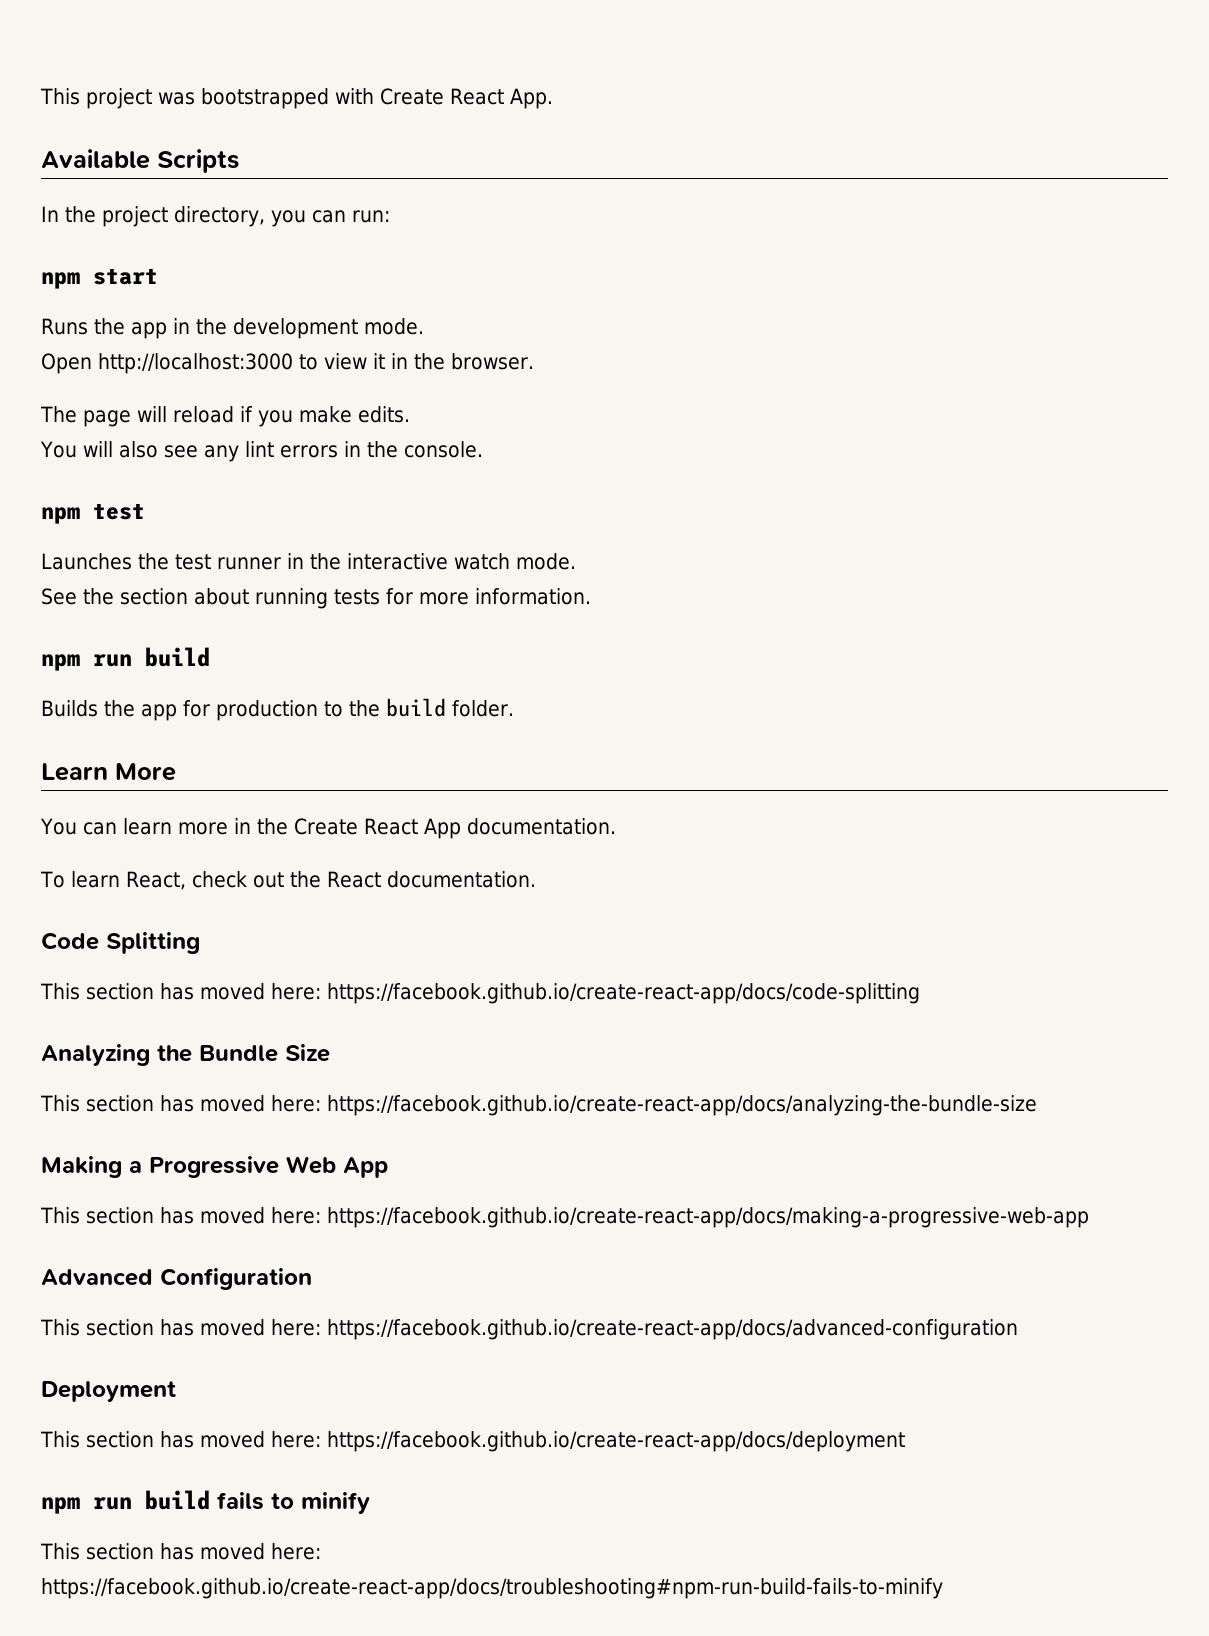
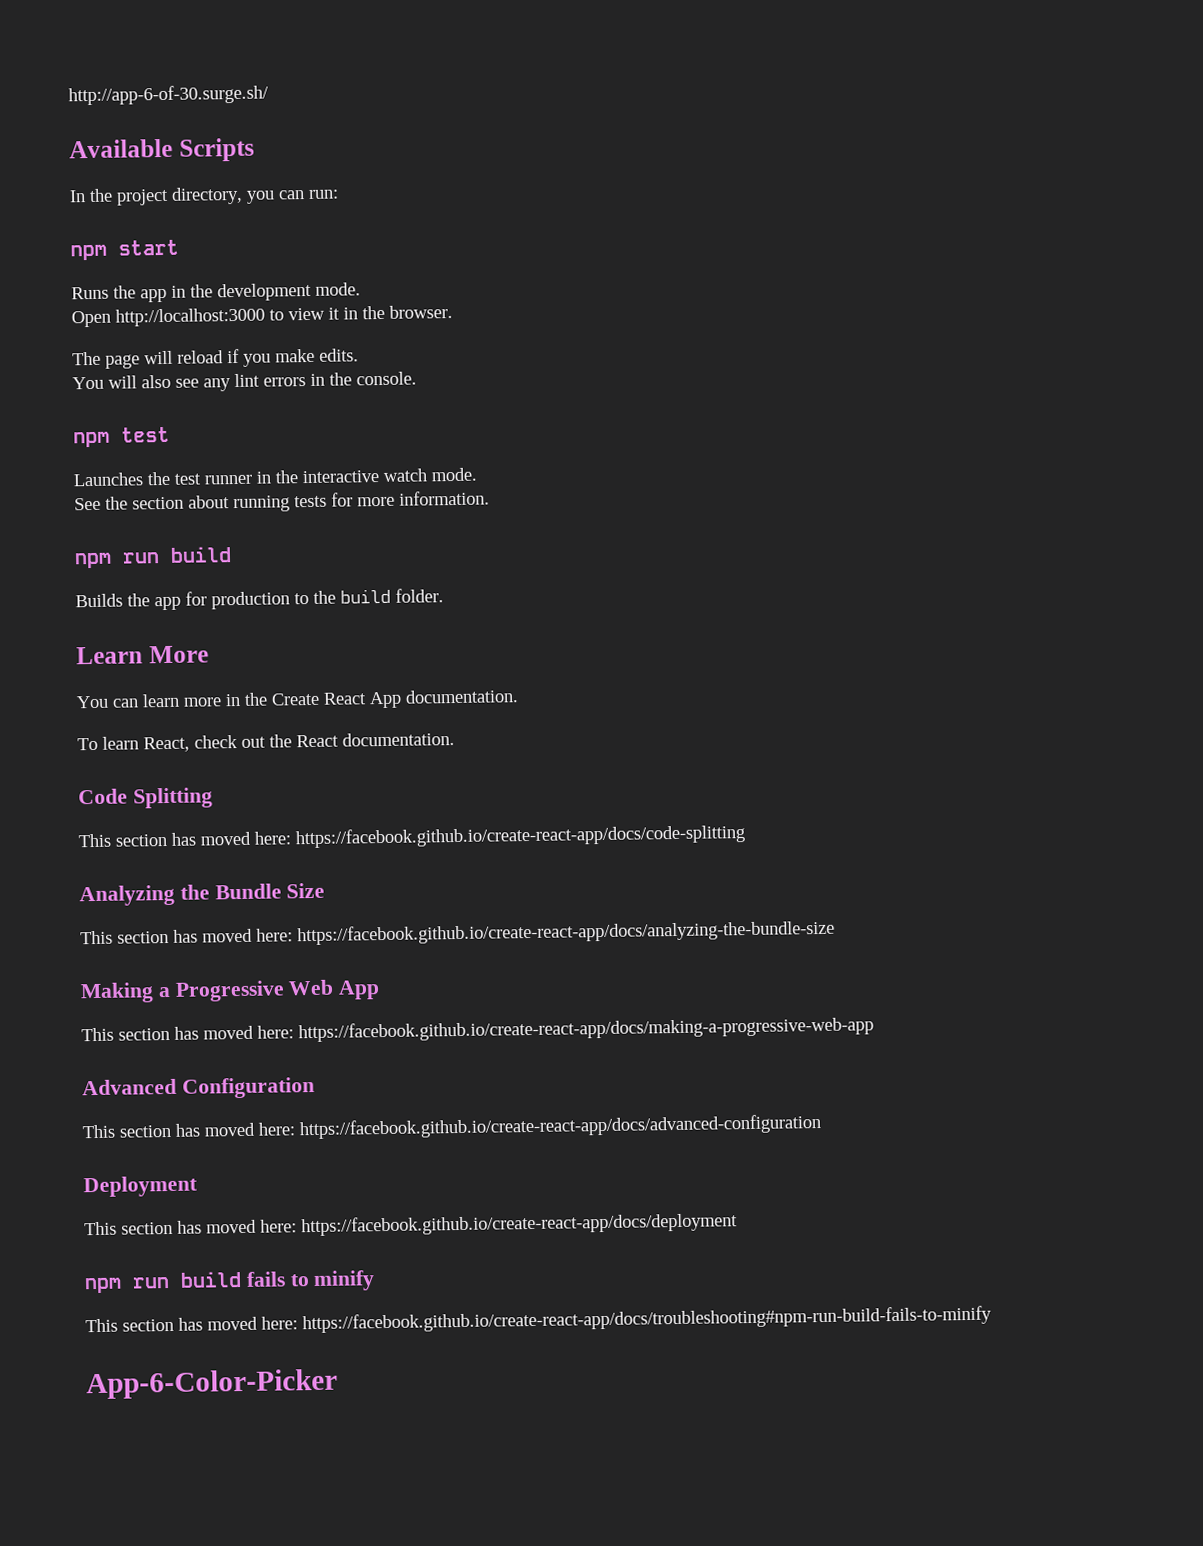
- This project was bootstrapped with Create React App.
+ http://app-6-of-30.surge.sh/
+ App-6-Color-Picker

